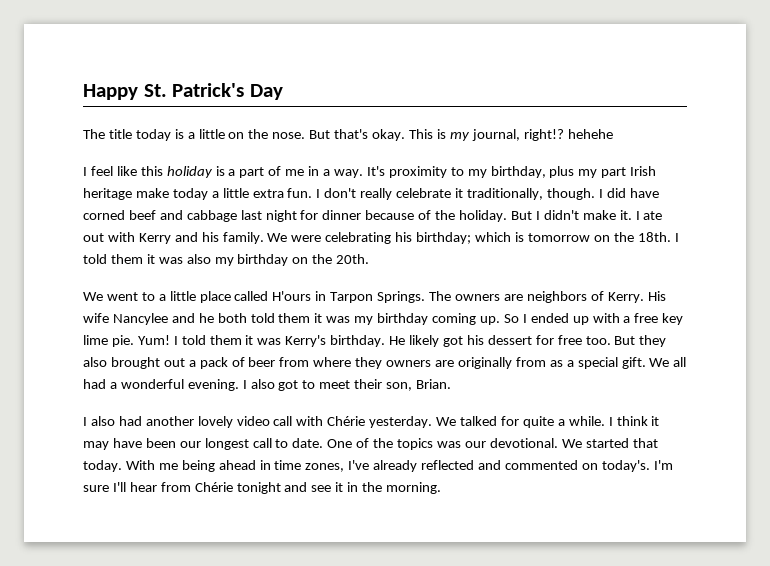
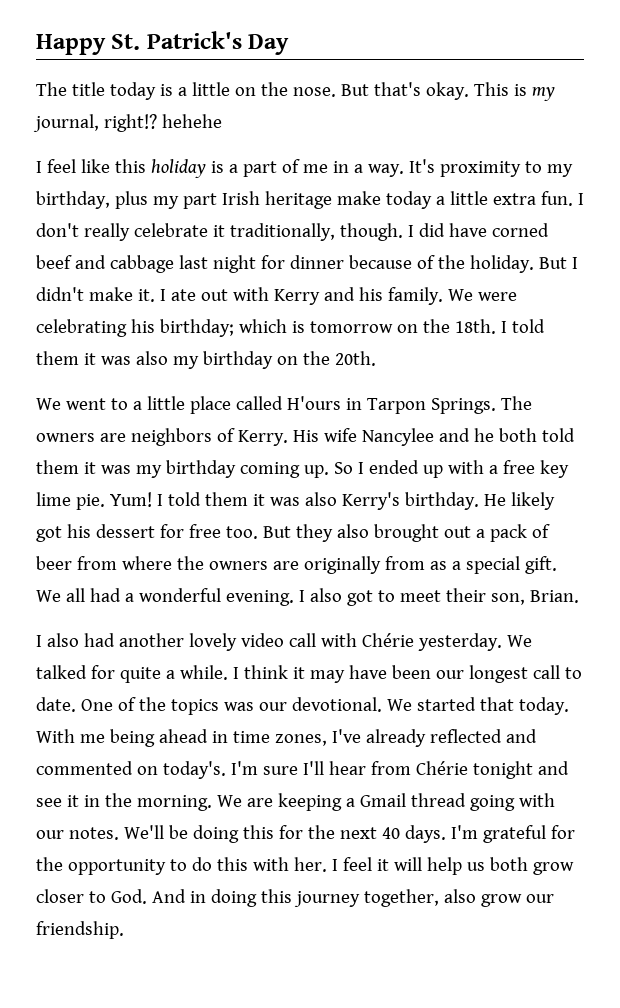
- I told them it was Kerry's birthday.
+ I told them it was also Kerry's birthday.
- But they also brought out a pack of beer from where they owners are originally from as a special gift.
+ But they also brought out a pack of beer from where the owners are originally from as a special gift.
+ We are keeping a Gmail thread going with our notes. We'll be doing this for the next 40 days. I'm grateful for the opportunity to do this with her. I feel it will help us both grow closer to God. And in doing this journey together, also grow our friendship.

